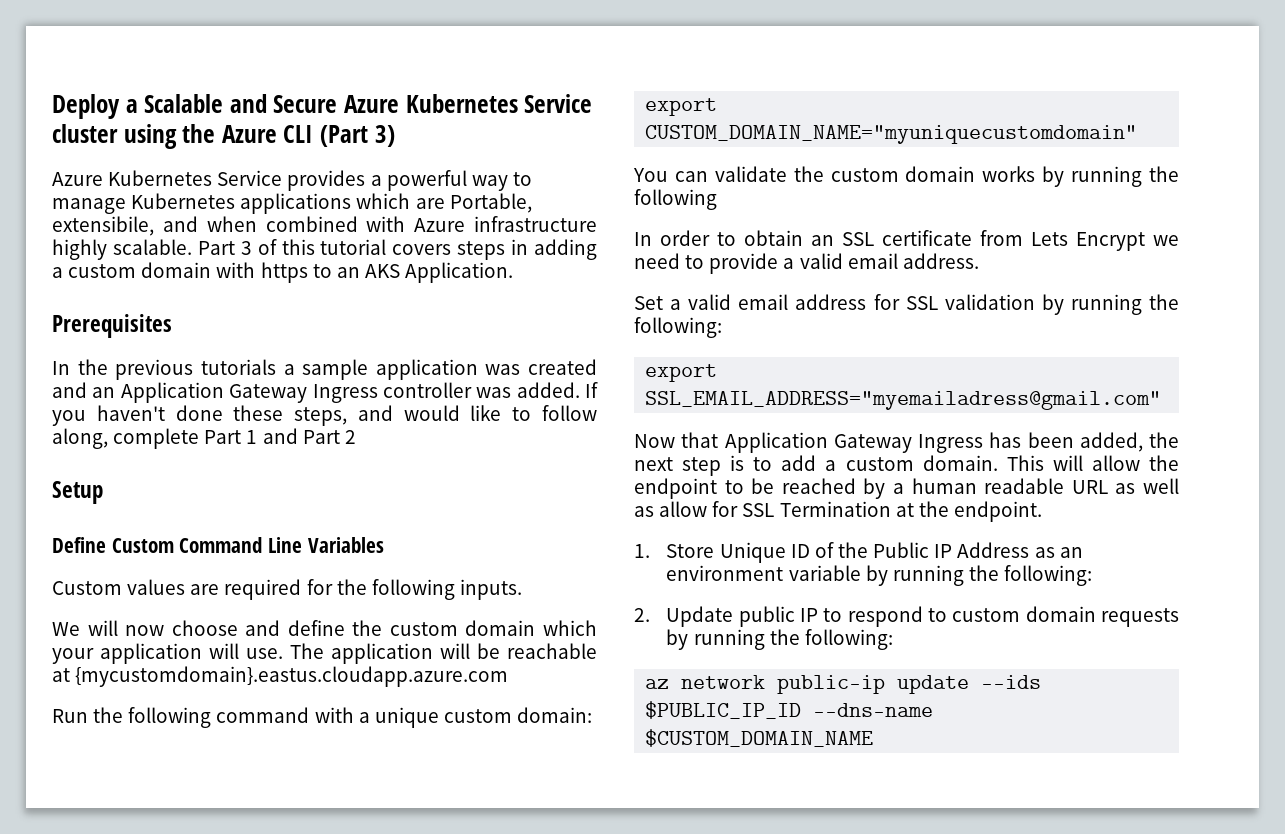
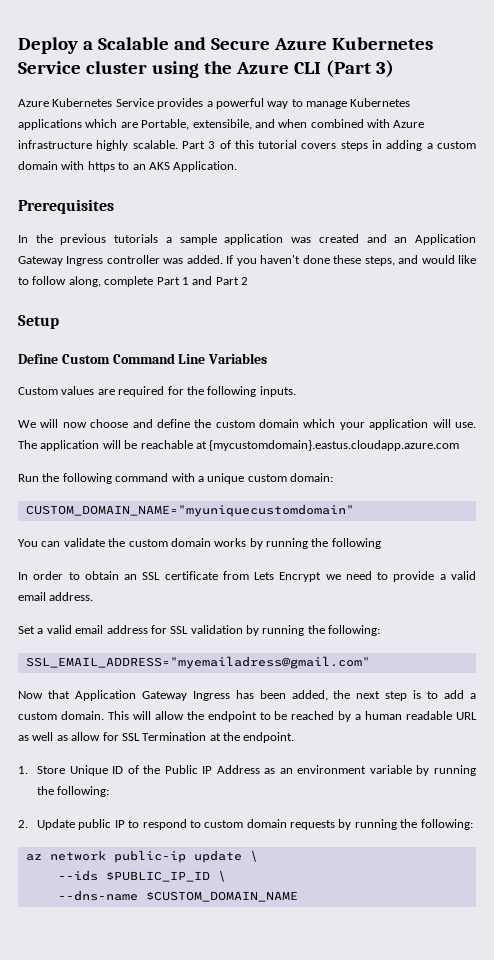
- export CUSTOM_DOMAIN_NAME="myuniquecustomdomain"
+ CUSTOM_DOMAIN_NAME="myuniquecustomdomain"
- export SSL_EMAIL_ADDRESS="myemailadress@gmail.com"
+ SSL_EMAIL_ADDRESS="myemailadress@gmail.com"
- az network public-ip update --ids $PUBLIC_IP_ID --dns-name $CUSTOM_DOMAIN_NAME
+ az network public-ip update \
+ --ids $PUBLIC_IP_ID \
+ --dns-name $CUSTOM_DOMAIN_NAME

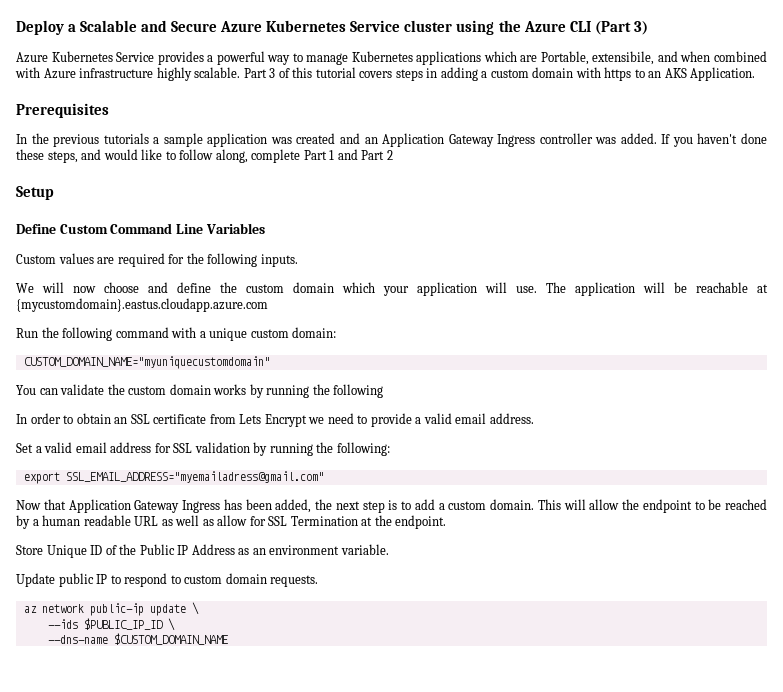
- SSL_EMAIL_ADDRESS="myemailadress@gmail.com"
+ export SSL_EMAIL_ADDRESS="myemailadress@gmail.com"
- 1. Store Unique ID of the Public IP Address as an environment variable by running the following:
- 2. Update public IP to respond to custom domain requests by running the following:
+ Store Unique ID of the Public IP Address as an environment variable.
+ Update public IP to respond to custom domain requests.

